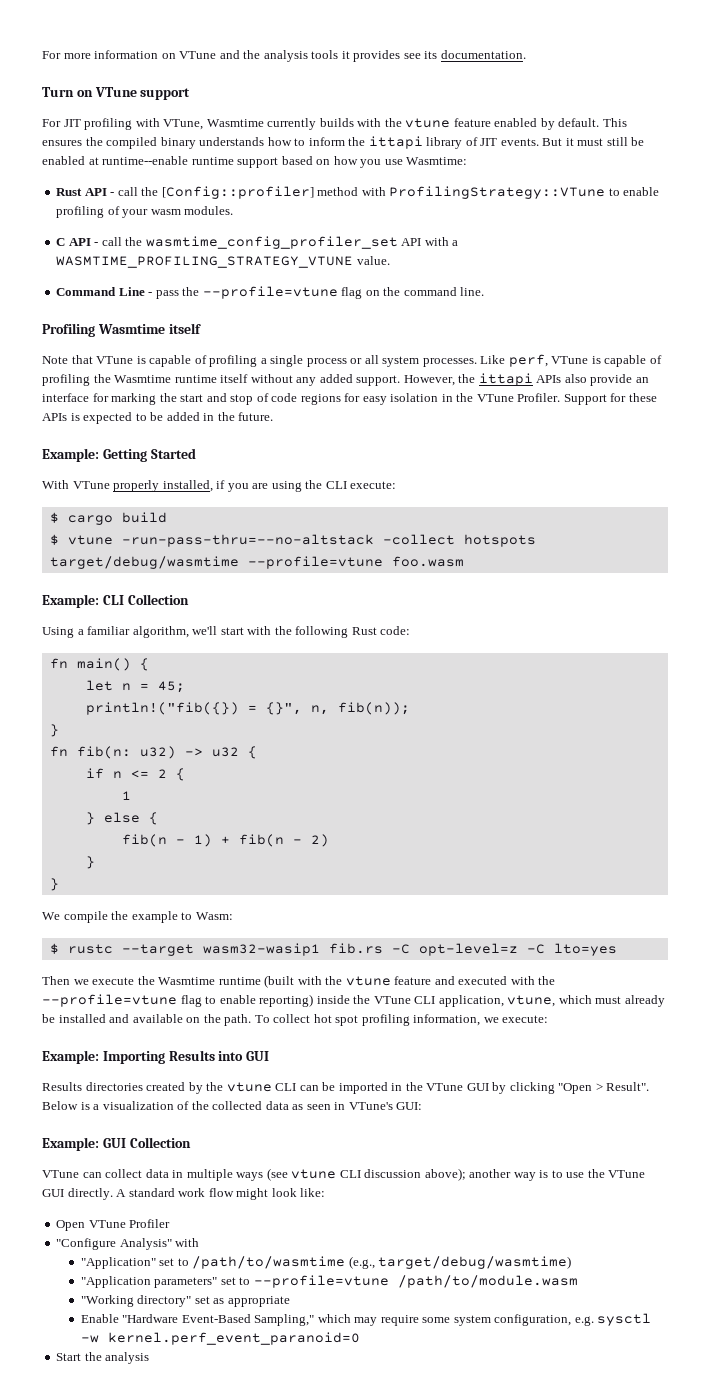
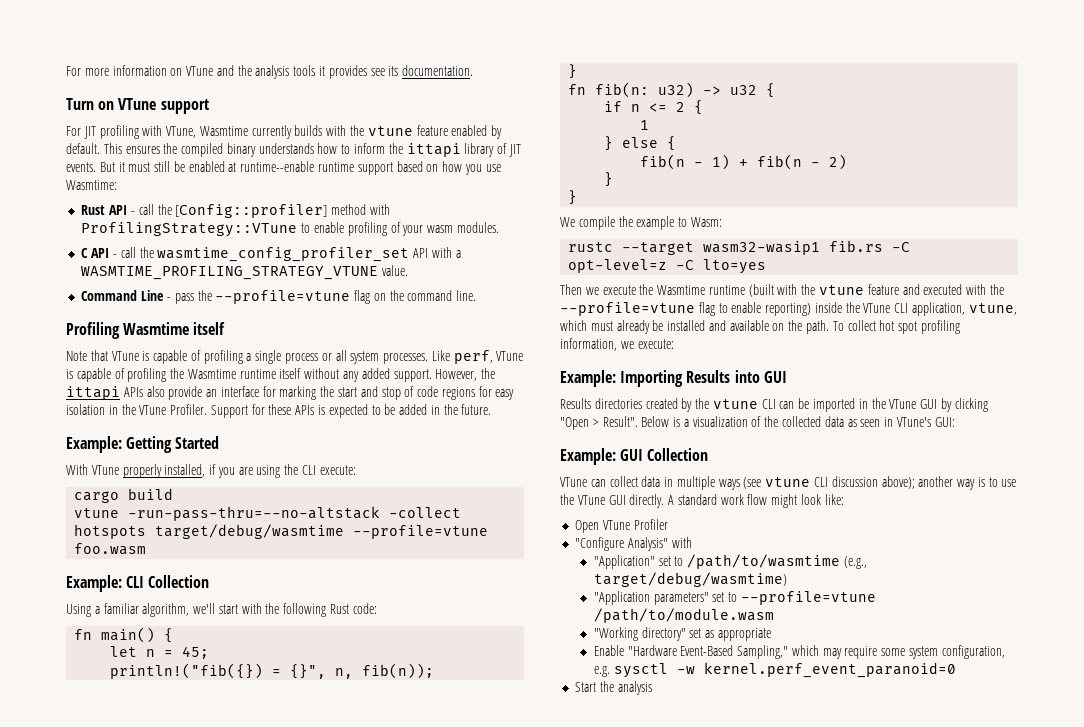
- $ cargo build
+ cargo build
- $ vtune -run-pass-thru=--no-altstack -collect hotspots target/debug/wasmtime --profile=vtune foo.wasm
+ vtune -run-pass-thru=--no-altstack -collect hotspots target/debug/wasmtime --profile=vtune foo.wasm
- $ rustc --target wasm32-wasip1 fib.rs -C opt-level=z -C lto=yes
+ rustc --target wasm32-wasip1 fib.rs -C opt-level=z -C lto=yes

